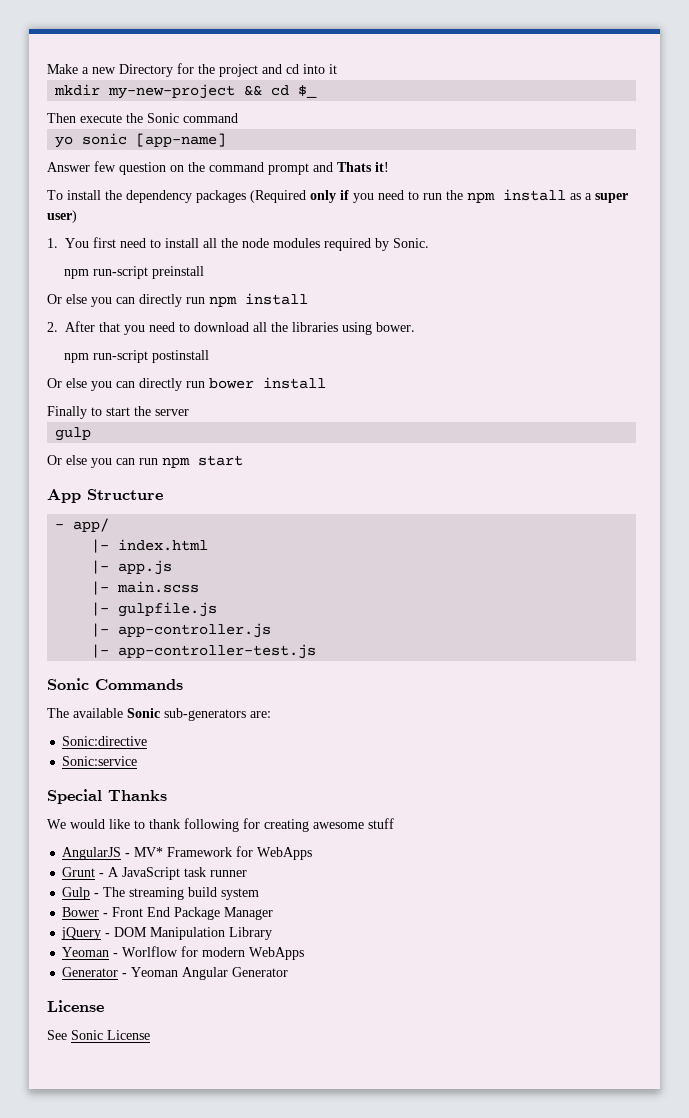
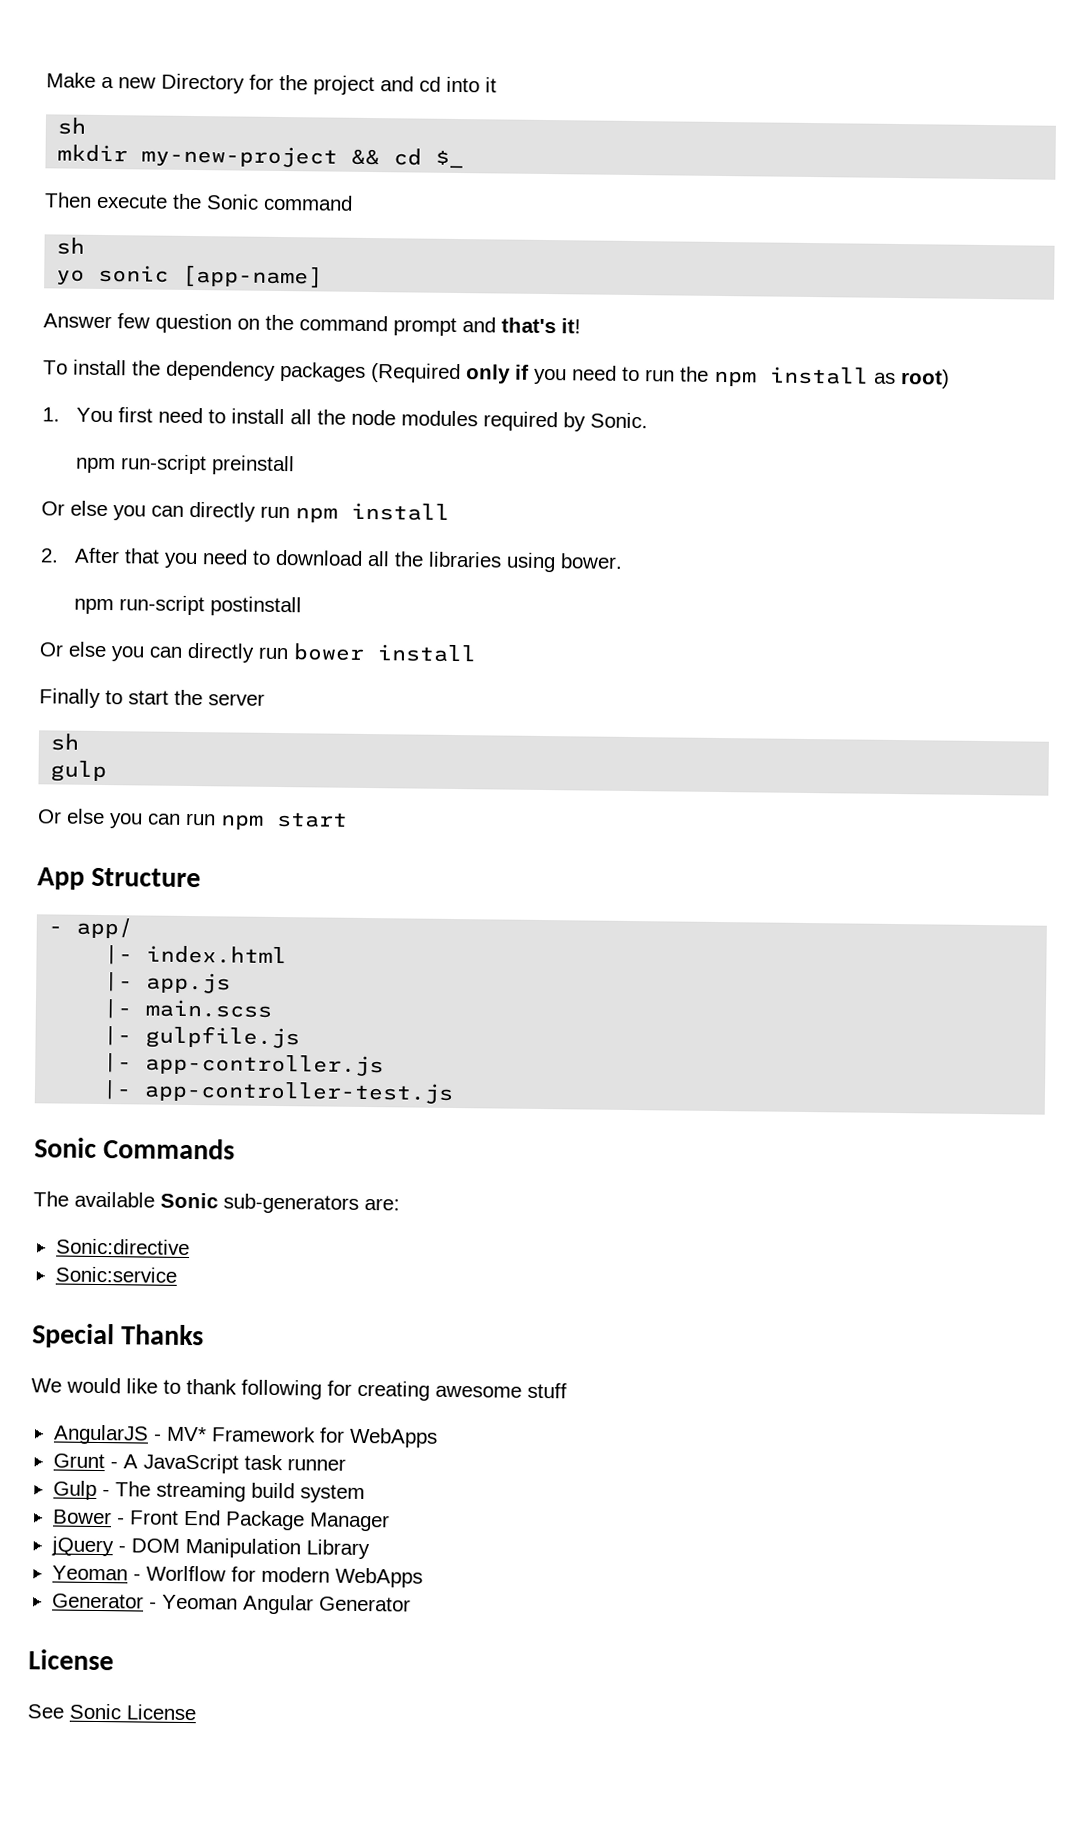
  Make a new Directory for the project and cd into it
+ sh
  Then execute the Sonic command
+ sh
- Answer few question on the command prompt and Thats it!
+ Answer few question on the command prompt and that's it!
- To install the dependency packages (Required only if you need to run the npm install as a super user)
+ To install the dependency packages (Required only if you need to run the npm install as root)
  Finally to start the server
+ sh

